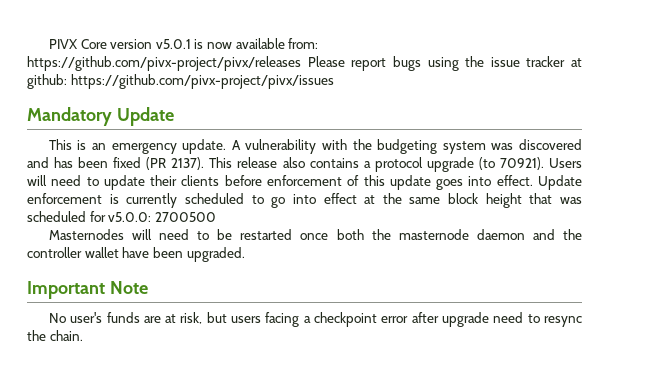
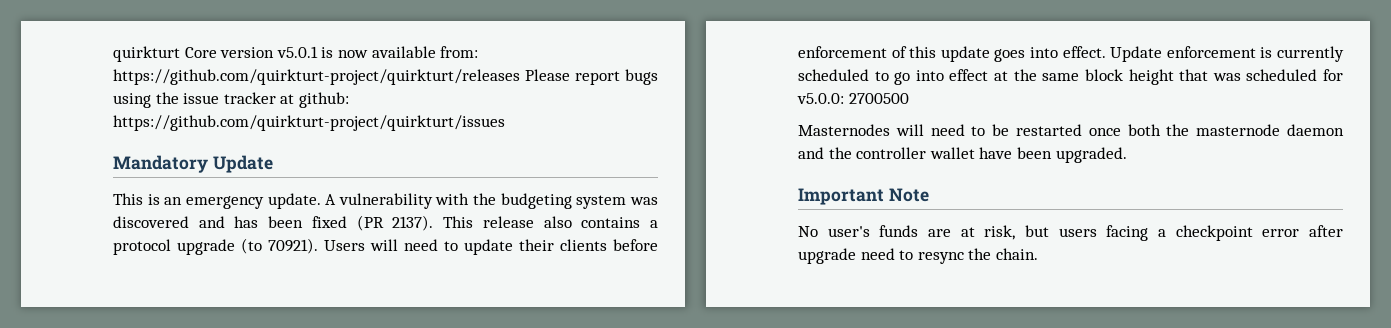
- PIVX Core version v5.0.1 is now available from: https://github.com/pivx-project/pivx/releases Please report bugs using the issue tracker at github: https://github.com/pivx-project/pivx/issues
+ quirkturt Core version v5.0.1 is now available from: https://github.com/quirkturt-project/quirkturt/releases Please report bugs using the issue tracker at github: https://github.com/quirkturt-project/quirkturt/issues

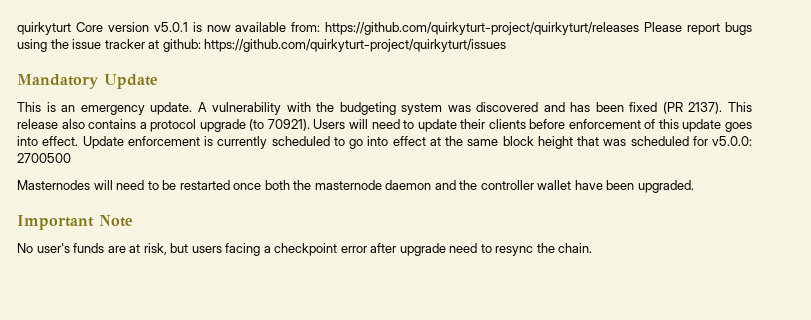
- quirkturt Core version v5.0.1 is now available from: https://github.com/quirkturt-project/quirkturt/releases Please report bugs using the issue tracker at github: https://github.com/quirkturt-project/quirkturt/issues
+ quirkyturt Core version v5.0.1 is now available from: https://github.com/quirkyturt-project/quirkyturt/releases Please report bugs using the issue tracker at github: https://github.com/quirkyturt-project/quirkyturt/issues

